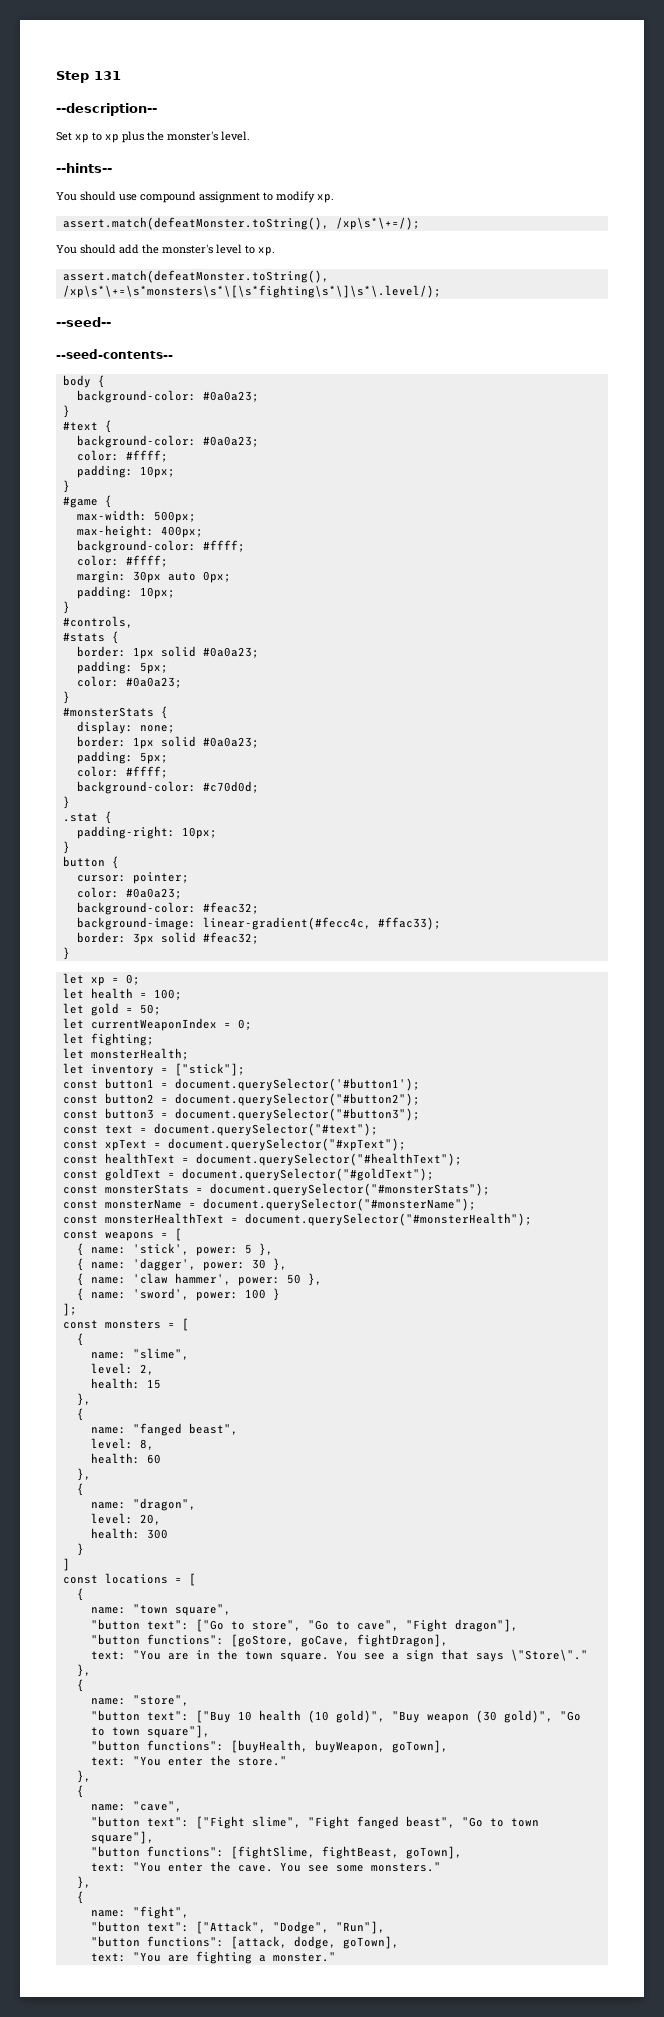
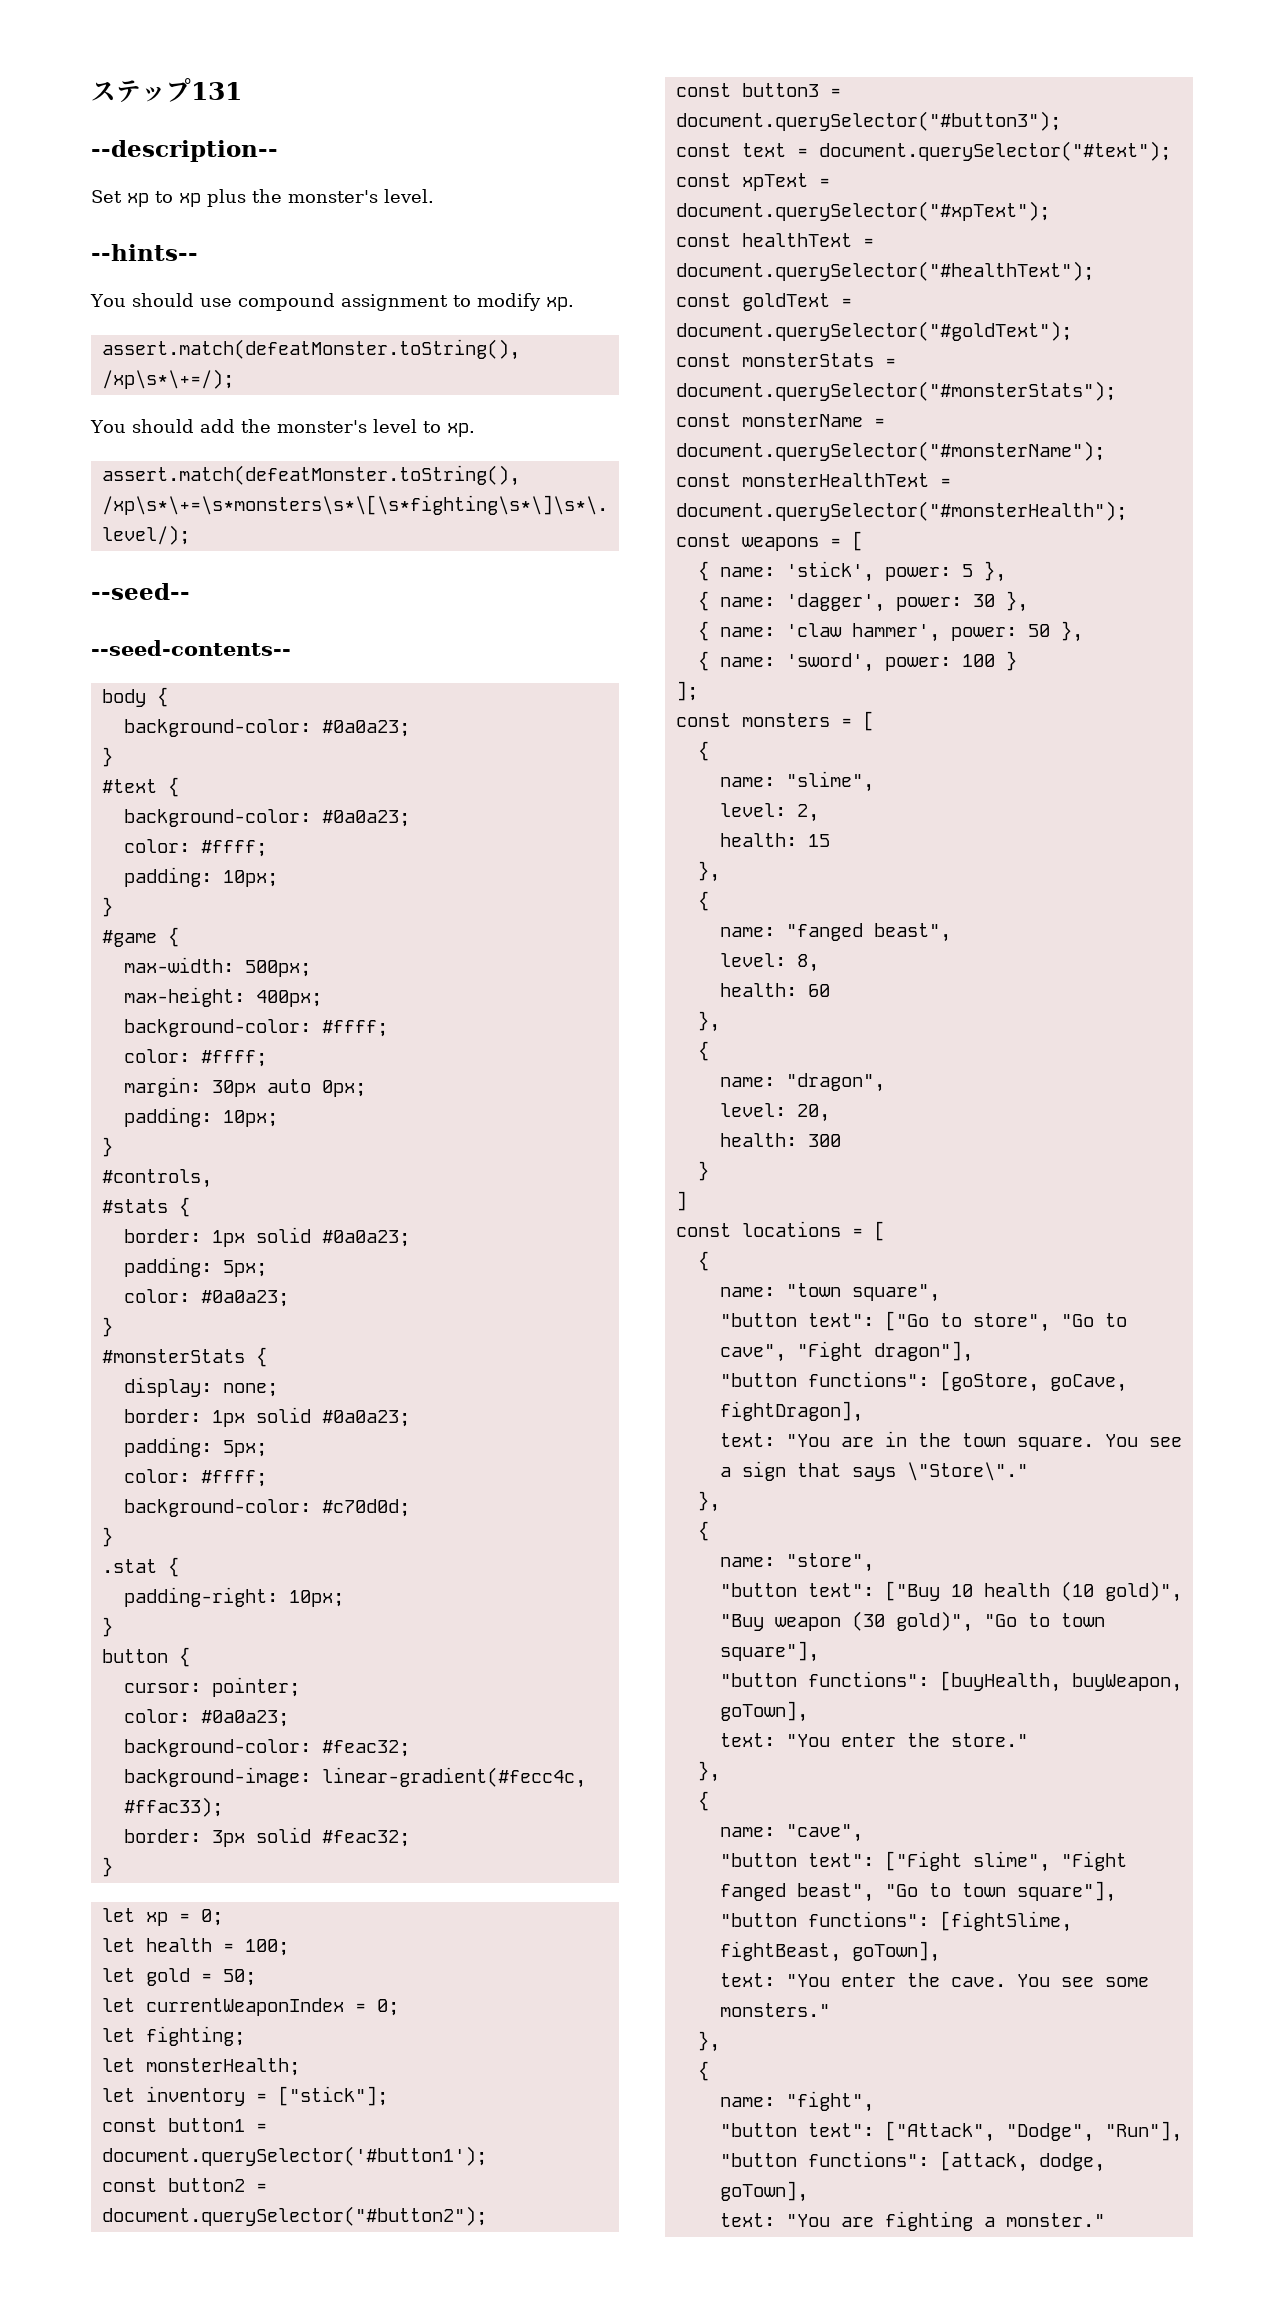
- Step 131
+ ステップ131

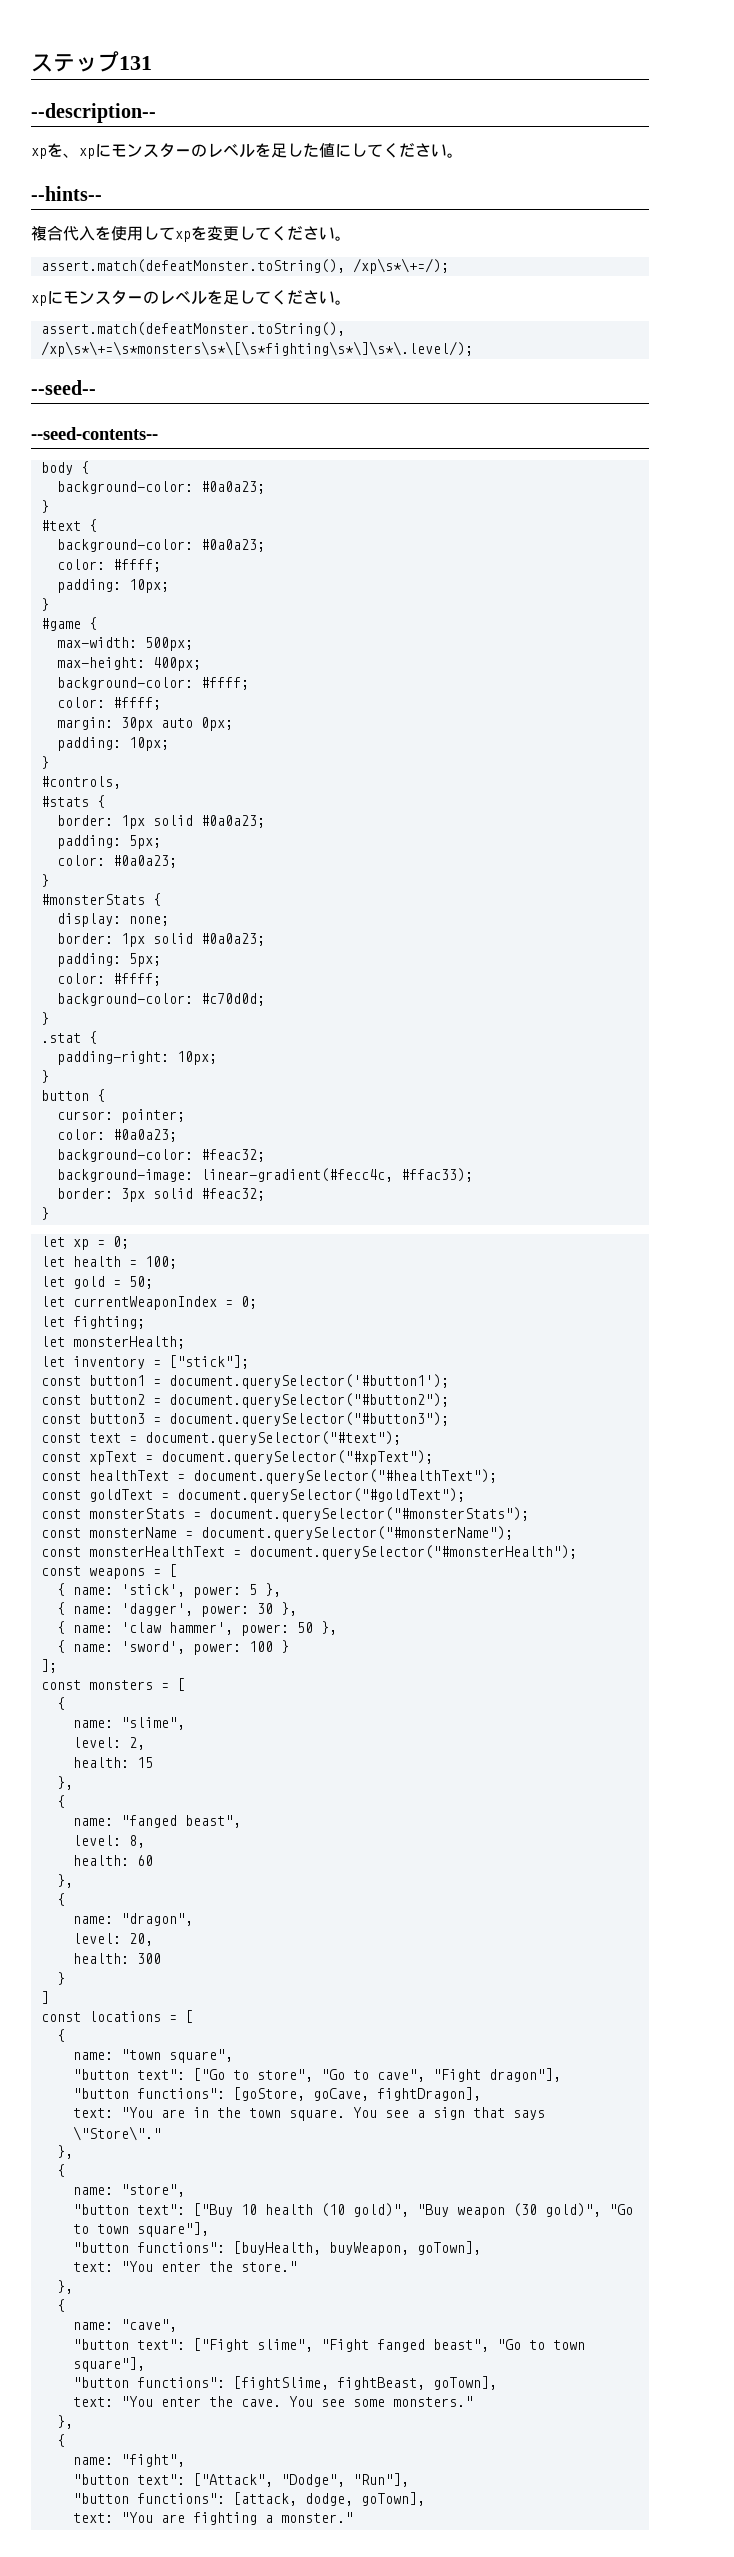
- Set xp to xp plus the monster's level.
+ xpを、xpにモンスターのレベルを足した値にしてください。
  --hints--
- You should use compound assignment to modify xp.
+ 複合代入を使用してxpを変更してください。
  assert.match(defeatMonster.toString(), /xp\s*\+=/);
- You should add the monster's level to xp.
+ xpにモンスターのレベルを足してください。

